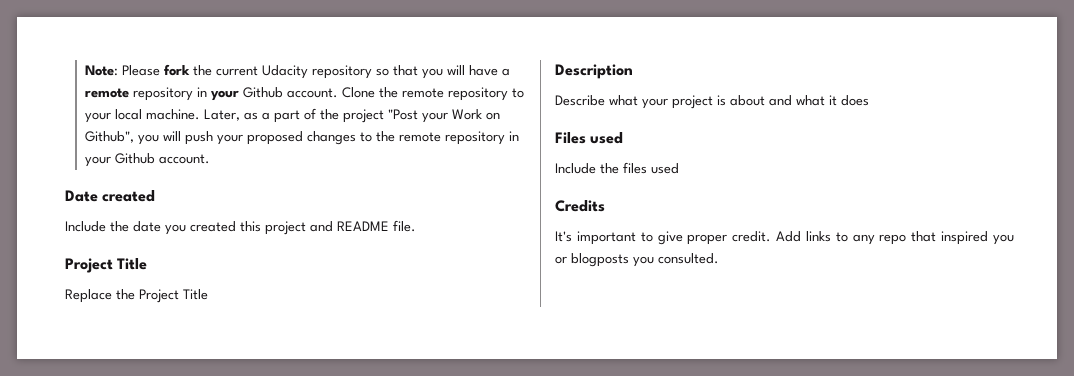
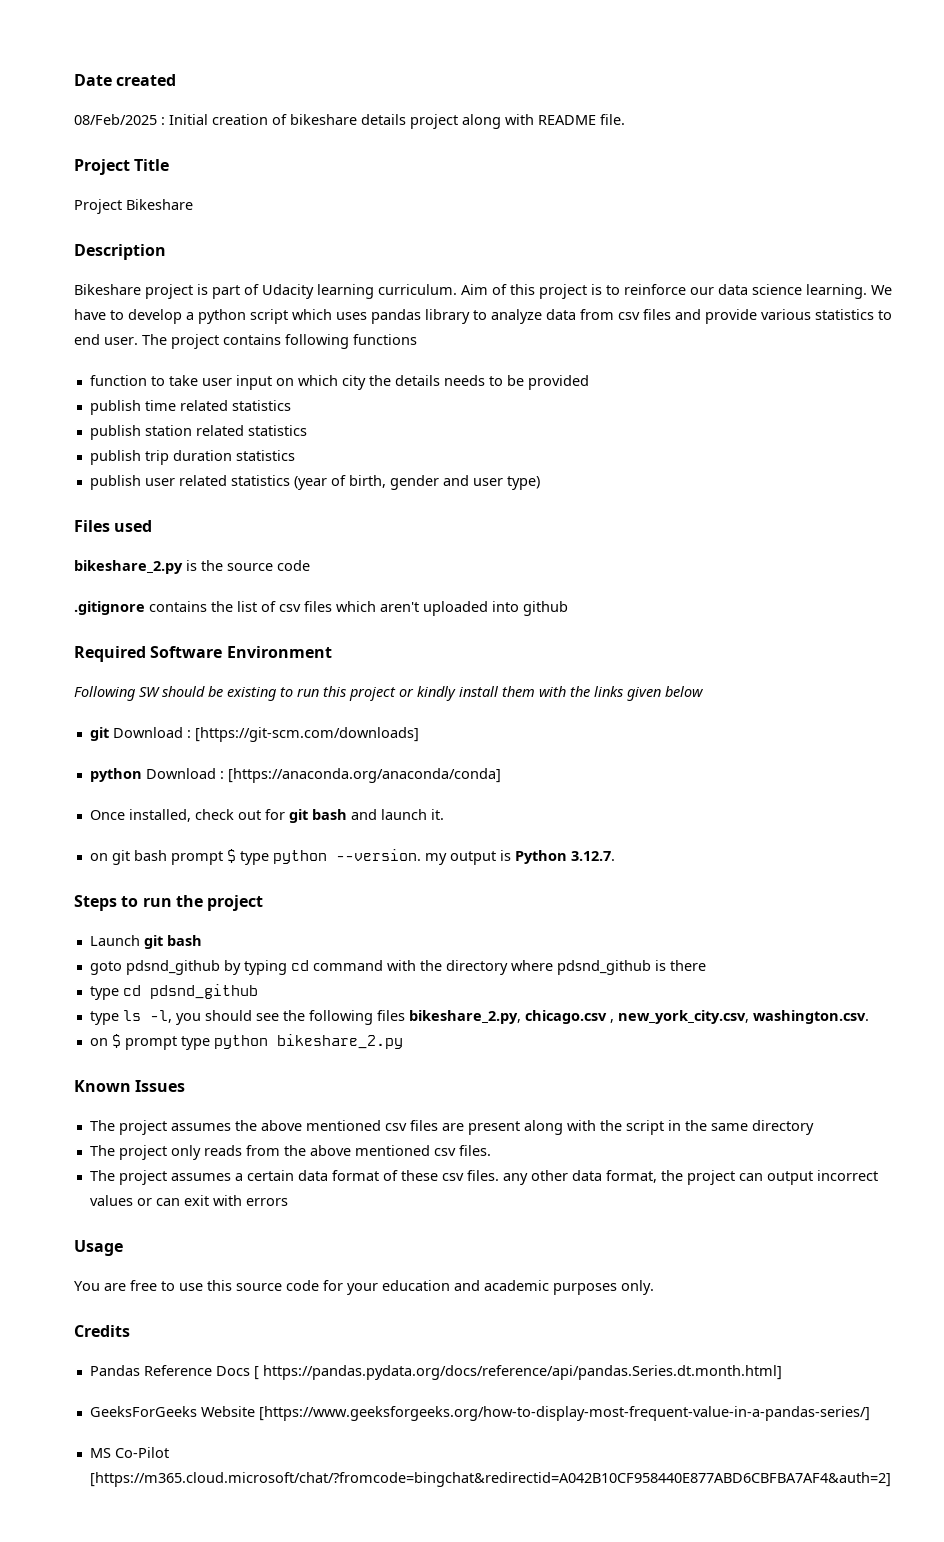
- Note: Please fork the current Udacity repository so that you will have a remote repository in your Github account. Clone the remote repository to your local machine. Later, as a part of the project "Post your Work on Github", you will push your proposed changes to the remote repository in your Github account.
  Date created
- Include the date you created this project and README file.
+ 08/Feb/2025 : Initial creation of bikeshare details project along with README file.
  Project Title
- Replace the Project Title
+ Project Bikeshare
  Description
- Describe what your project is about and what it does
+ Bikeshare project is part of Udacity learning curriculum. Aim of this project is to reinforce our data science learning. We have to develop a python script which uses pandas library to analyze data from csv files and provide various statistics to end user. The project contains following functions
+ function to take user input on which city the details needs to be provided
+ publish time related statistics
+ publish station related statistics
+ publish trip duration statistics
+ publish user related statistics (year of birth, gender and user type)
  Files used
- Include the files used
+ bikeshare_2.py is the source code
+ .gitignore contains the list of csv files which aren't uploaded into github
+ Required Software Environment
+ Following SW should be existing to run this project or kindly install them with the links given below
+ git Download : [https://git-scm.com/downloads]
+ python Download : [https://anaconda.org/anaconda/conda]
+ Once installed, check out for git bash and launch it.
+ on git bash prompt $ type python --version. my output is Python 3.12.7.
+ Steps to run the project
+ Launch git bash
+ goto pdsnd_github by typing cd command with the directory where pdsnd_github is there
+ type cd pdsnd_github
+ type ls -l, you should see the following files bikeshare_2.py, chicago.csv , new_york_city.csv, washington.csv.
+ on $ prompt type python bikeshare_2.py
+ Known Issues
+ The project assumes the above mentioned csv files are present along with the script in the same directory
+ The project only reads from the above mentioned csv files.
+ The project assumes a certain data format of these csv files. any other data format, the project can output incorrect values or can exit with errors
+ Usage
+ You are free to use this source code for your education and academic purposes only.
  Credits
- It's important to give proper credit. Add links to any repo that inspired you or blogposts you consulted.
+ Pandas Reference Docs [ https://pandas.pydata.org/docs/reference/api/pandas.Series.dt.month.html]
+ GeeksForGeeks Website [https://www.geeksforgeeks.org/how-to-display-most-frequent-value-in-a-pandas-series/]
+ MS Co-Pilot [https://m365.cloud.microsoft/chat/?fromcode=bingchat&redirectid=A042B10CF958440E877ABD6CBFBA7AF4&auth=2]

